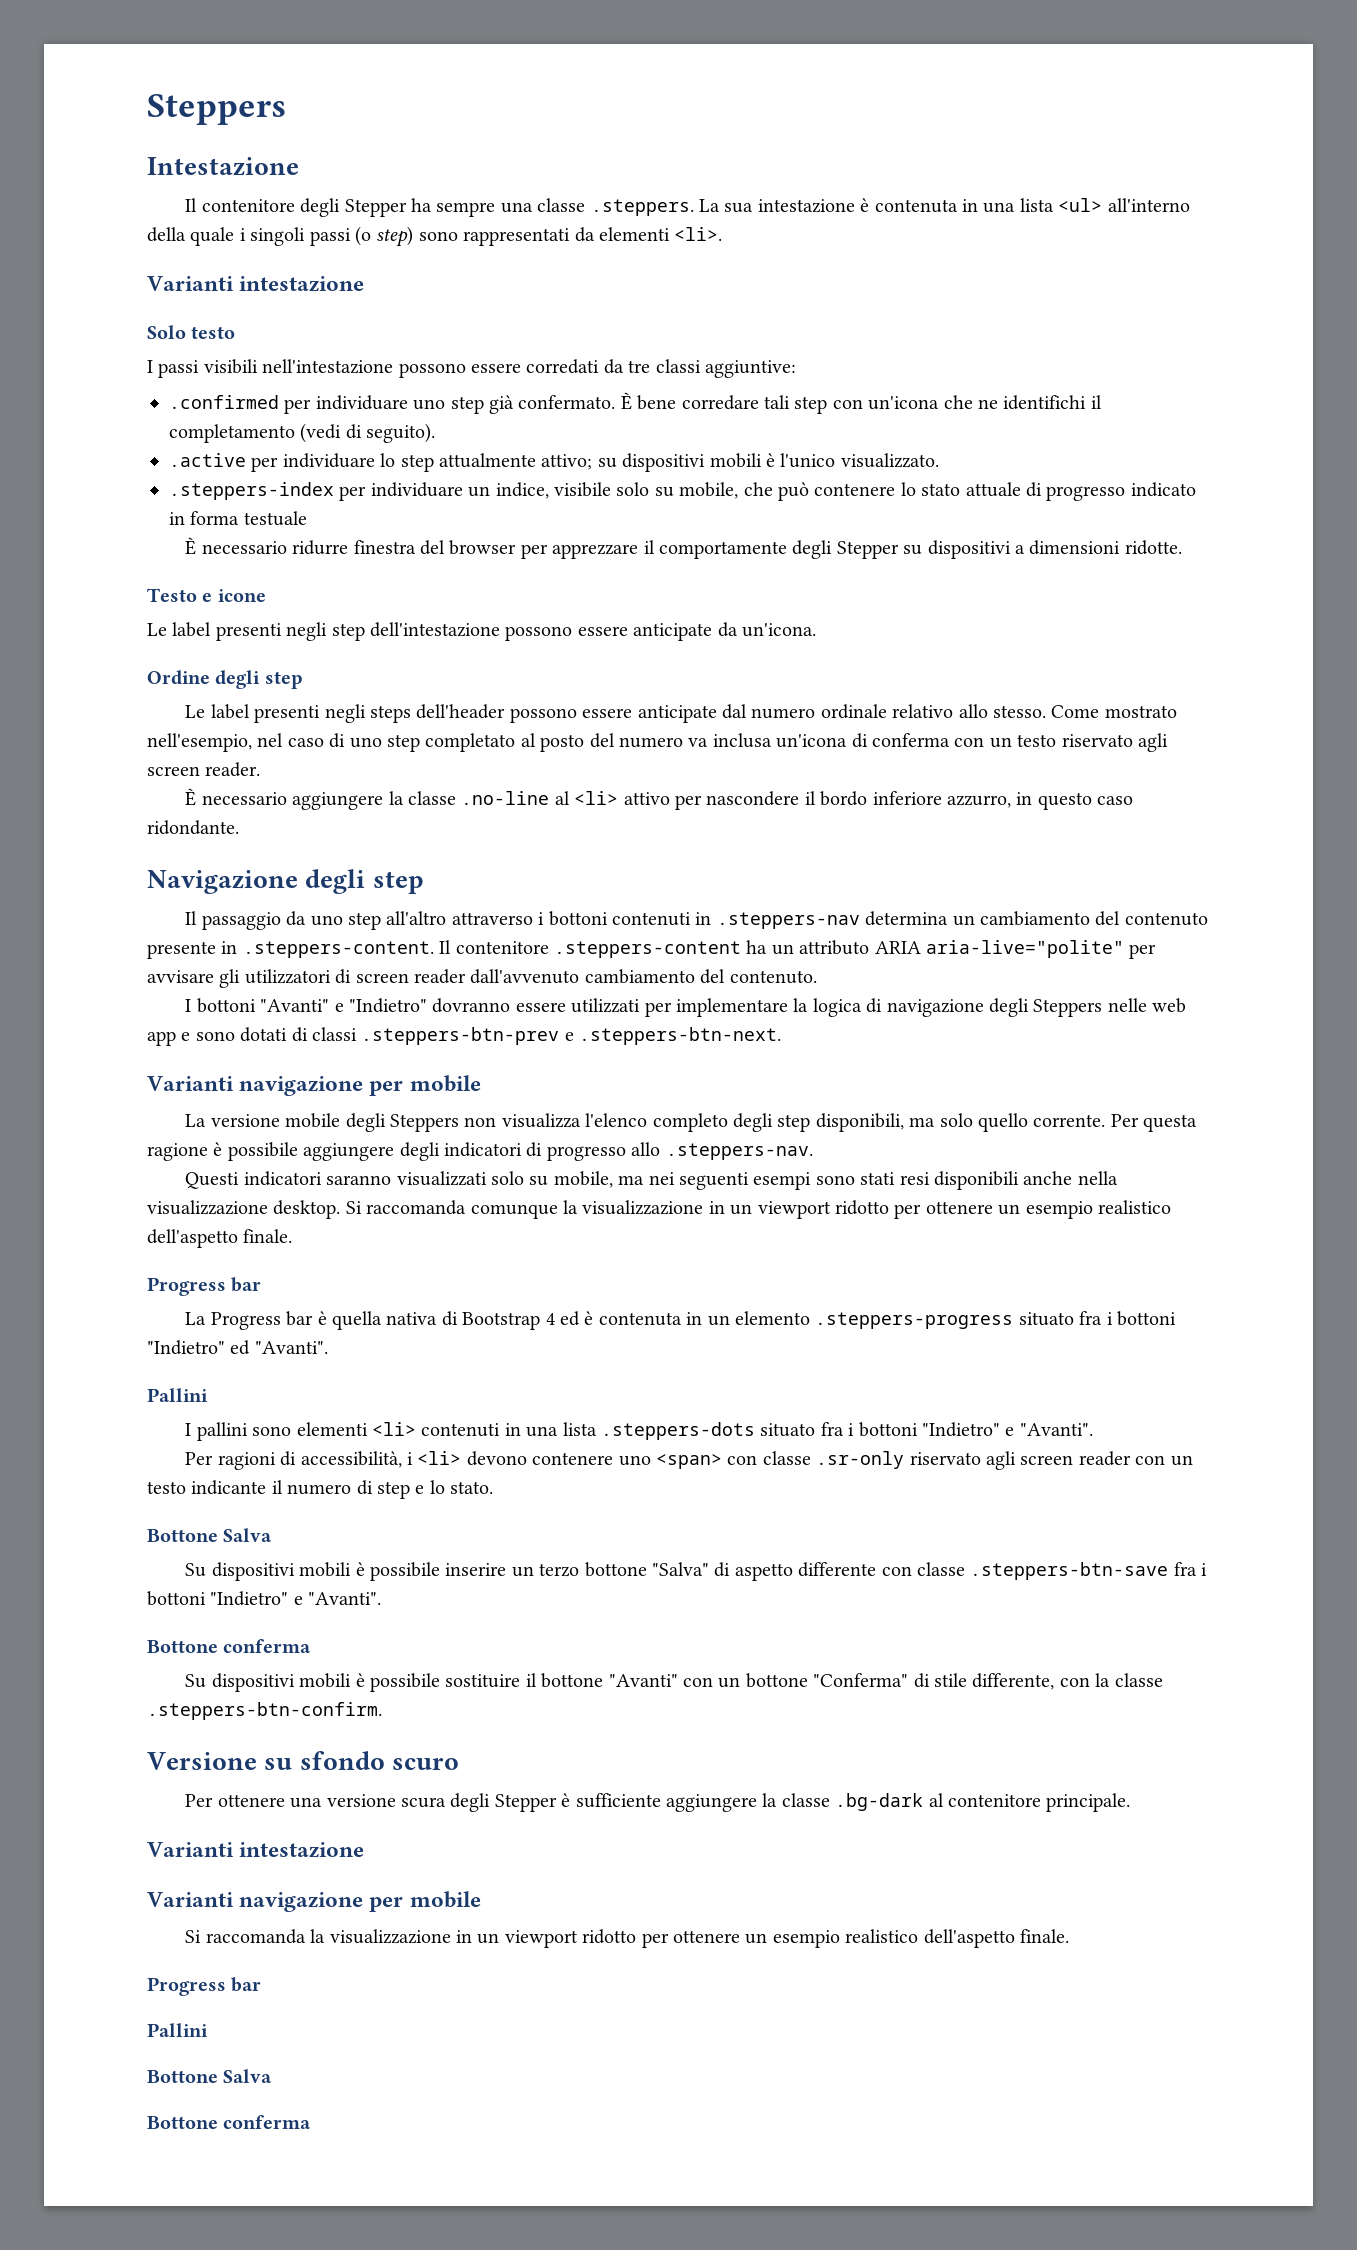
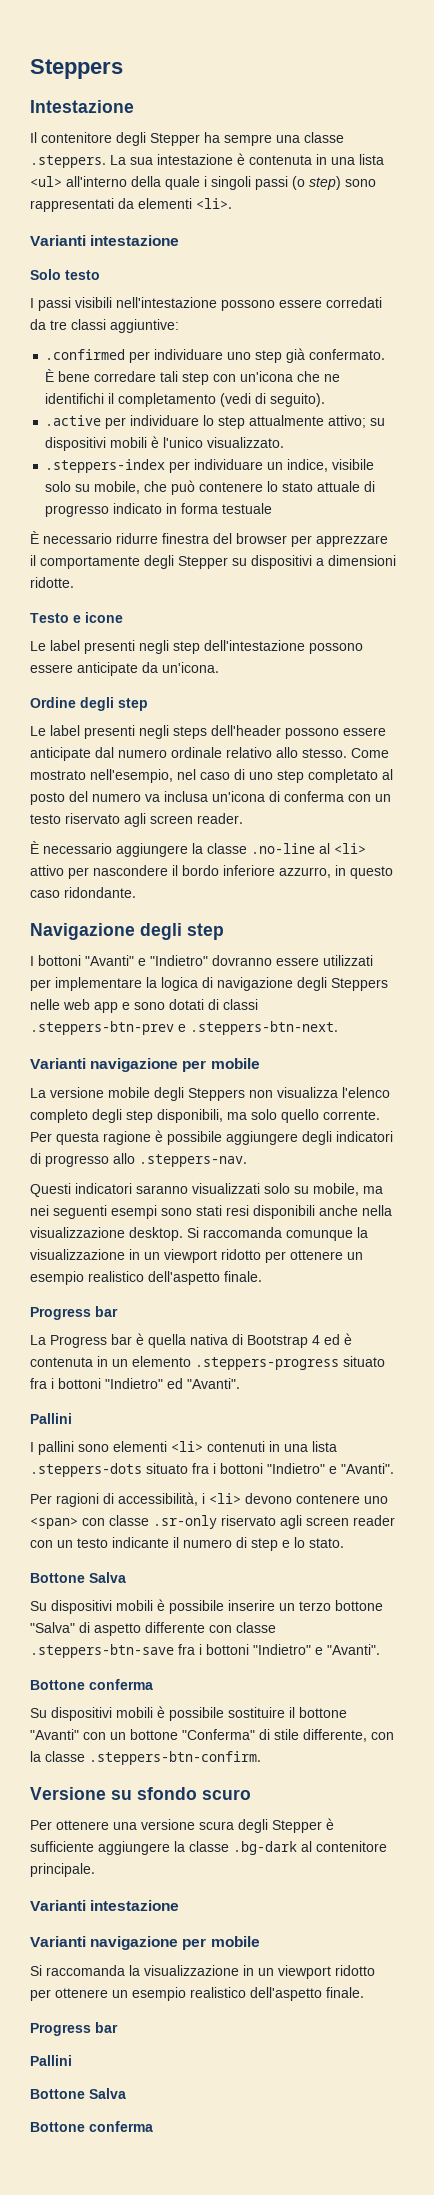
- Il passaggio da uno step all'altro attraverso i bottoni contenuti in .steppers-nav determina un cambiamento del contenuto presente in .steppers-content. Il contenitore .steppers-content ha un attributo ARIA aria-live="polite" per avvisare gli utilizzatori di screen reader dall'avvenuto cambiamento del contenuto.

